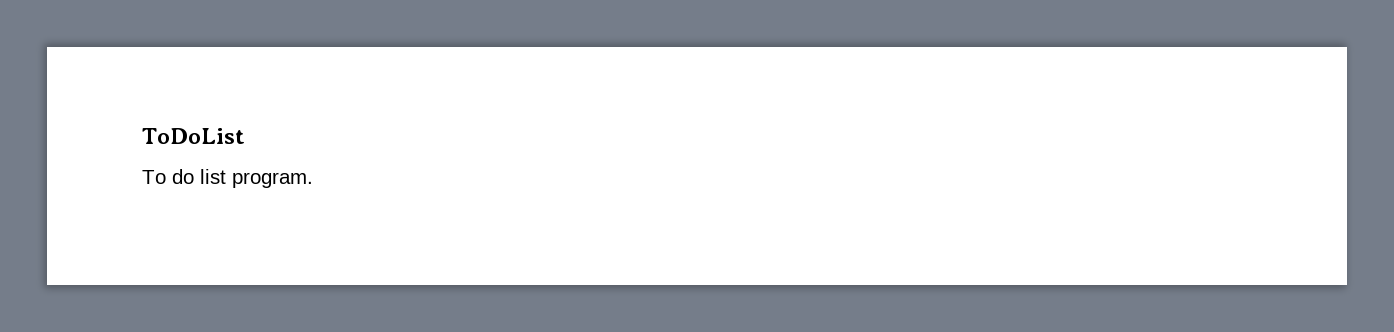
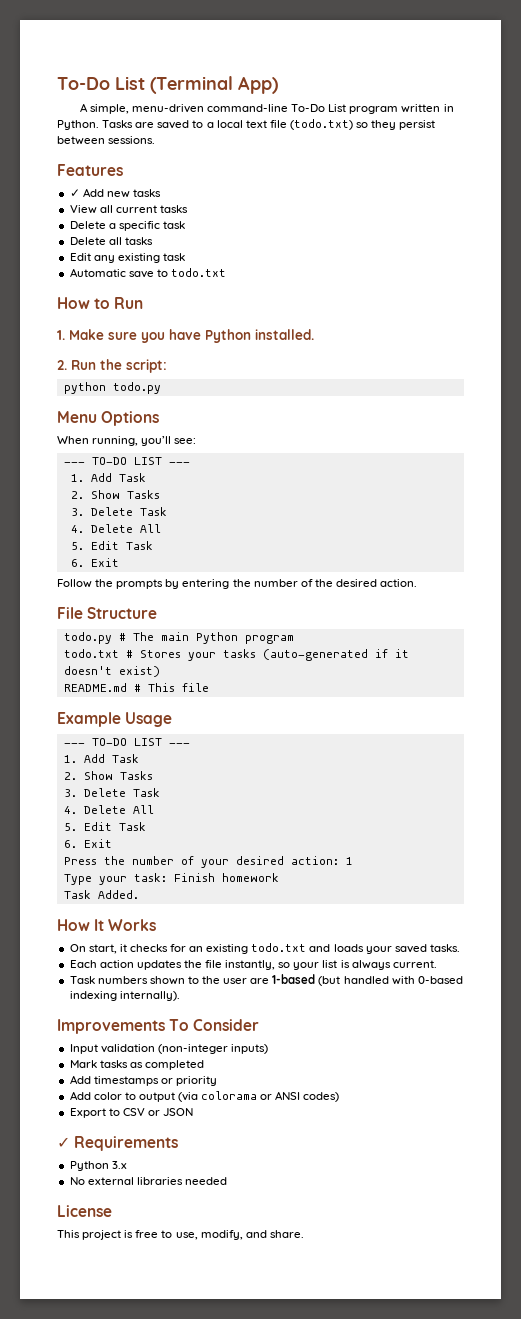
- ToDoList
- To do list program.
+ To-Do List (Terminal App)
+ A simple, menu-driven command-line To-Do List program written in Python. Tasks are saved to a local text file (todo.txt) so they persist between sessions.
+ Features
+ ✓ Add new tasks
+ View all current tasks
+ Delete a specific task
+ Delete all tasks
+ Edit any existing task
+ Automatic save to todo.txt
+ How to Run
+ 1. Make sure you have Python installed.
+ 2. Run the script:
+ python todo.py
+ Menu Options
+ When running, you’ll see:
+ --- TO-DO LIST ---
+ 1. Add Task
+ 2. Show Tasks
+ 3. Delete Task
+ 4. Delete All
+ 5. Edit Task
+ 6. Exit
+ Follow the prompts by entering the number of the desired action.
+ File Structure
+ todo.py # The main Python program
+ todo.txt # Stores your tasks (auto-generated if it doesn't exist)
+ README.md # This file
+ Example Usage
+ --- TO-DO LIST ---
+ 1. Add Task
+ 2. Show Tasks
+ 3. Delete Task
+ 4. Delete All
+ 5. Edit Task
+ 6. Exit
+ Press the number of your desired action: 1
+ Type your task: Finish homework
+ Task Added.
+ How It Works
+ On start, it checks for an existing todo.txt and loads your saved tasks.
+ Each action updates the file instantly, so your list is always current.
+ Task numbers shown to the user are 1-based (but handled with 0-based indexing internally).
+ Improvements To Consider
+ Input validation (non-integer inputs)
+ Mark tasks as completed
+ Add timestamps or priority
+ Add color to output (via colorama or ANSI codes)
+ Export to CSV or JSON
+ ✓ Requirements
+ Python 3.x
+ No external libraries needed
+ License
+ This project is free to use, modify, and share.

